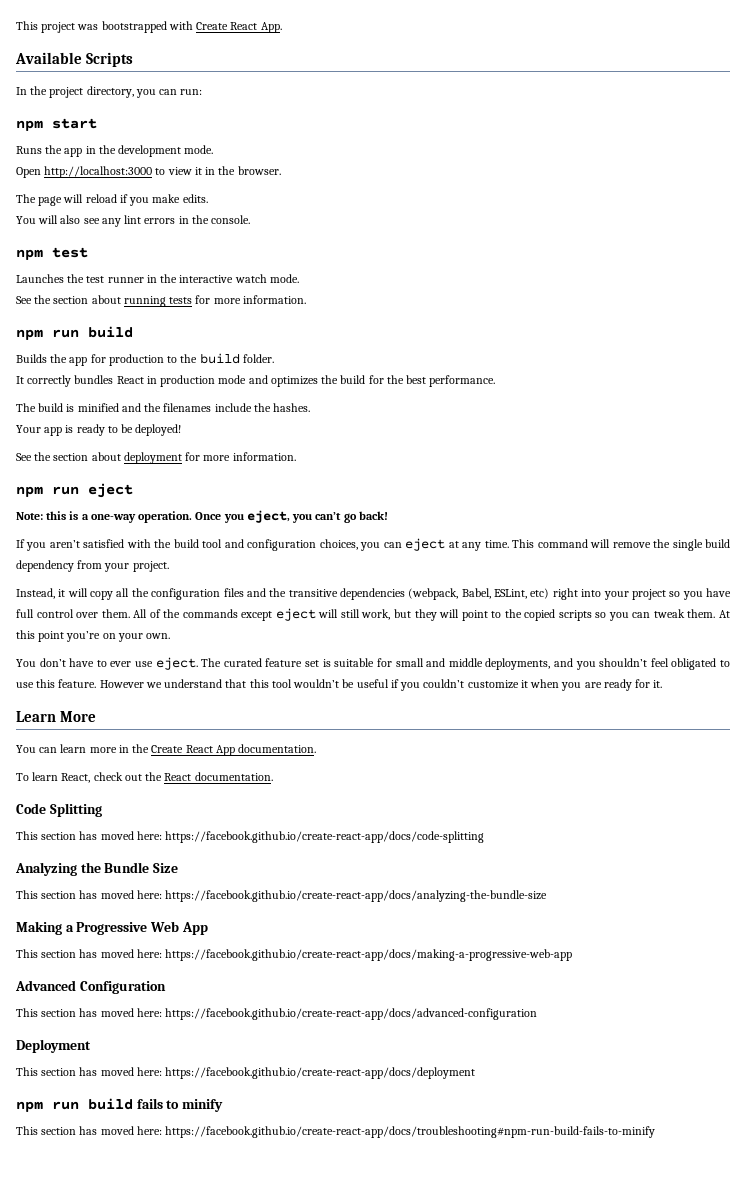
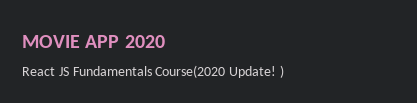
- This project was bootstrapped with Create React App.
- Available Scripts
- In the project directory, you can run:
- npm start
- Runs the app in the development mode.
- Open http://localhost:3000 to view it in the browser.
- The page will reload if you make edits.
- You will also see any lint errors in the console.
- npm test
- Launches the test runner in the interactive watch mode.
- See the section about running tests for more information.
- npm run build
- Builds the app for production to the build folder.
- It correctly bundles React in production mode and optimizes the build for the best performance.
- The build is minified and the filenames include the hashes.
- Your app is ready to be deployed!
- See the section about deployment for more information.
- npm run eject
- Note: this is a one-way operation. Once you eject, you can’t go back!
- If you aren’t satisfied with the build tool and configuration choices, you can eject at any time. This command will remove the single build dependency from your project.
- Instead, it will copy all the configuration files and the transitive dependencies (webpack, Babel, ESLint, etc) right into your project so you have full control over them. All of the commands except eject will still work, but they will point to the copied scripts so you can tweak them. At this point you’re on your own.
- You don’t have to ever use eject. The curated feature set is suitable for small and middle deployments, and you shouldn’t feel obligated to use this feature. However we understand that this tool wouldn’t be useful if you couldn’t customize it when you are ready for it.
- Learn More
- You can learn more in the Create React App documentation.
- To learn React, check out the React documentation.
- Code Splitting
- This section has moved here: https://facebook.github.io/create-react-app/docs/code-splitting
- Analyzing the Bundle Size
- This section has moved here: https://facebook.github.io/create-react-app/docs/analyzing-the-bundle-size
- Making a Progressive Web App
- This section has moved here: https://facebook.github.io/create-react-app/docs/making-a-progressive-web-app
- Advanced Configuration
- This section has moved here: https://facebook.github.io/create-react-app/docs/advanced-configuration
- Deployment
- This section has moved here: https://facebook.github.io/create-react-app/docs/deployment
- npm run build fails to minify
- This section has moved here: https://facebook.github.io/create-react-app/docs/troubleshooting#npm-run-build-fails-to-minify
+ MOVIE APP 2020
+ React JS Fundamentals Course(2020 Update! )

